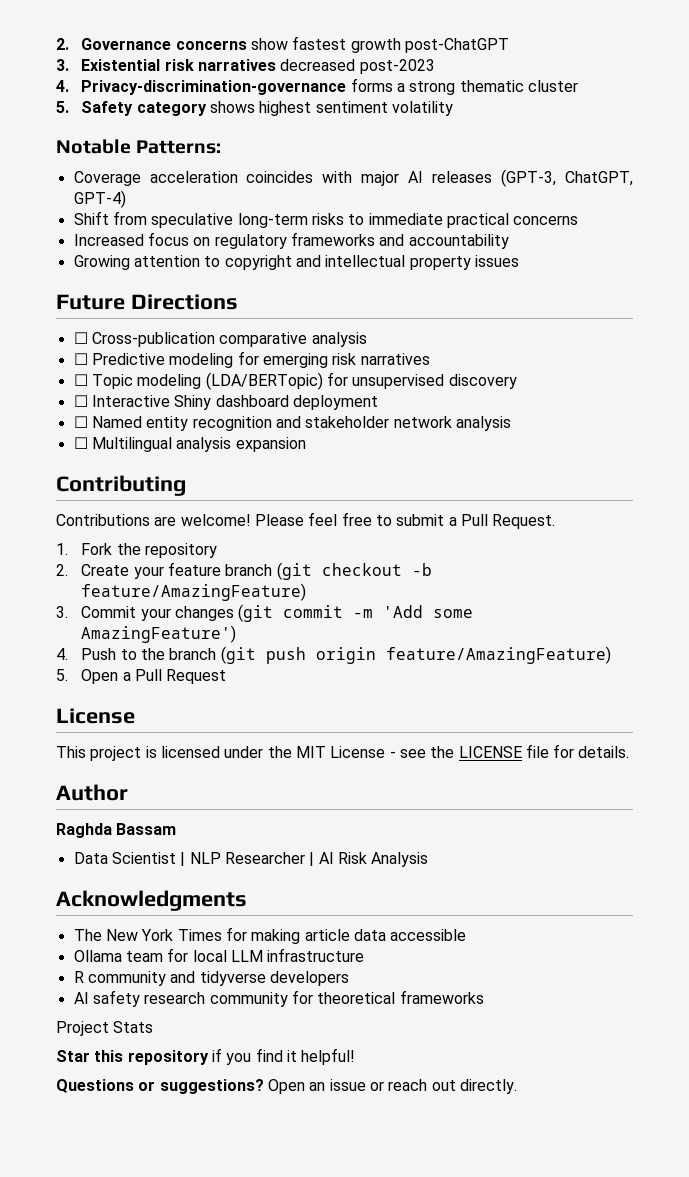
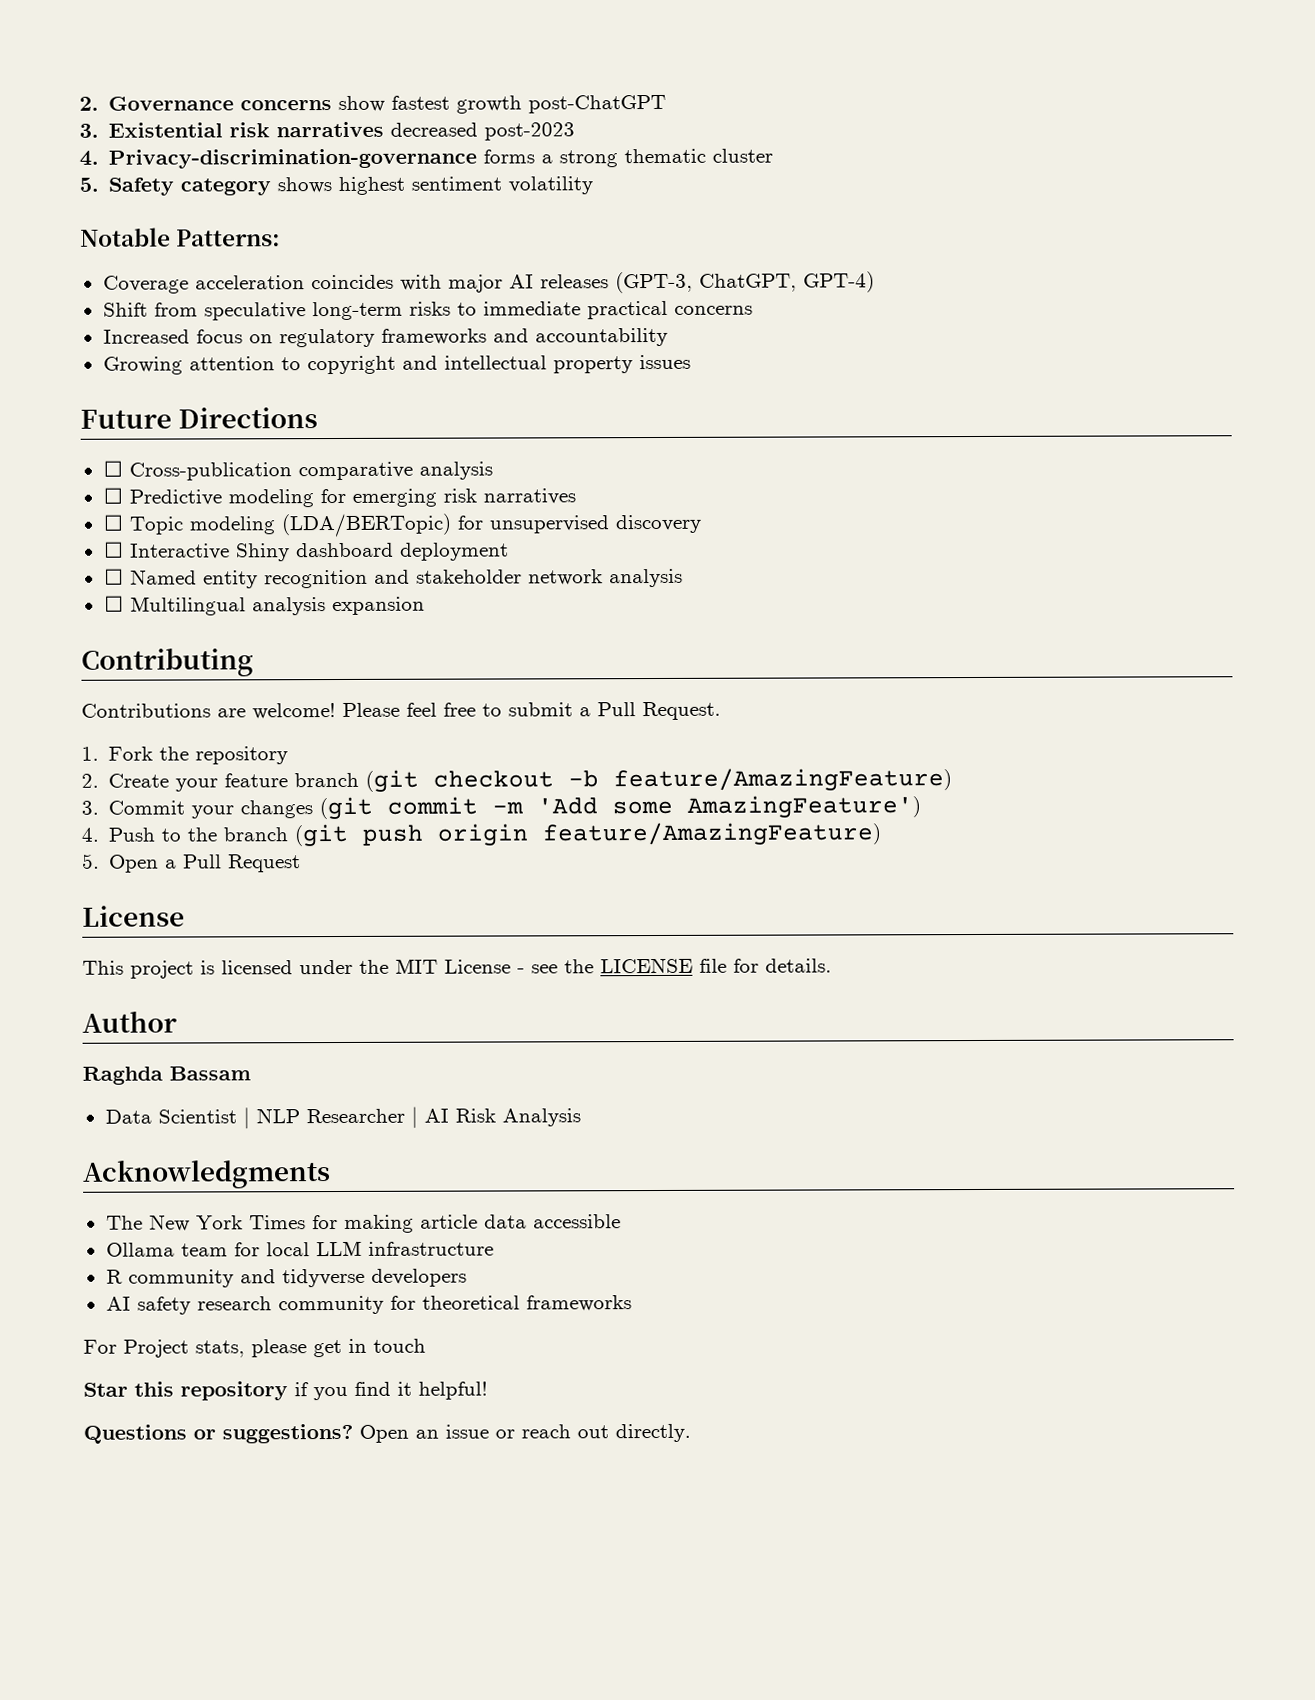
- Project Stats
+ For Project stats, please get in touch

